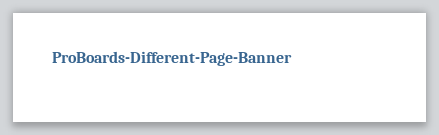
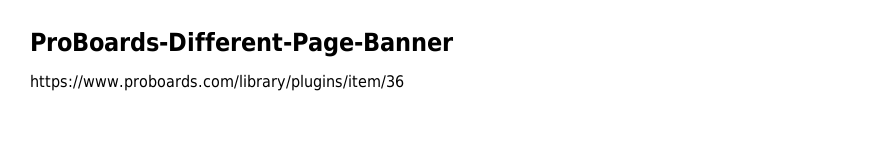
+ https://www.proboards.com/library/plugins/item/36

